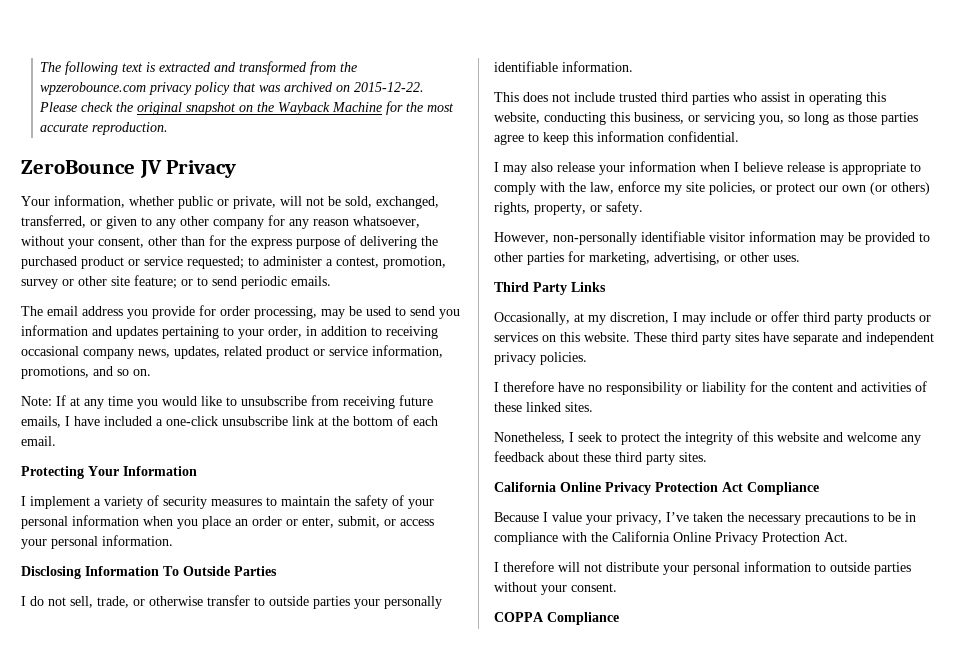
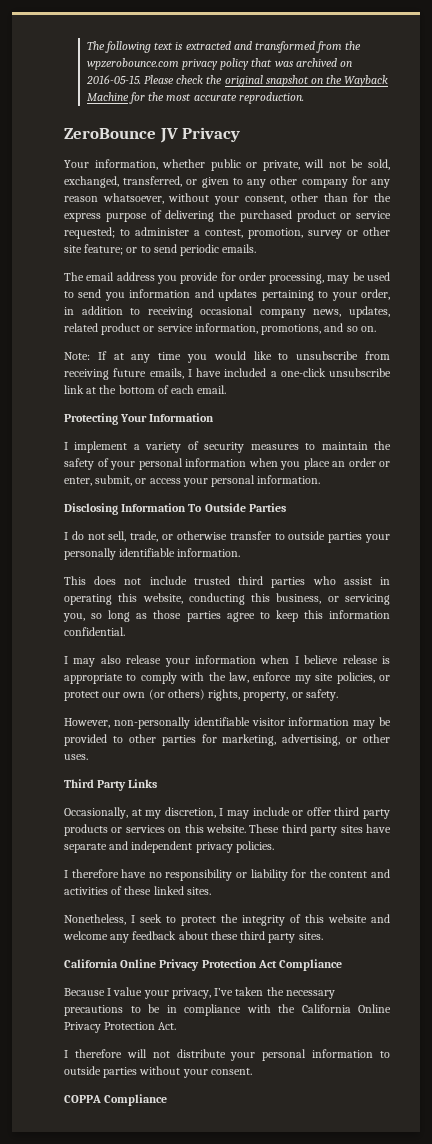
- The following text is extracted and transformed from the wpzerobounce.com privacy policy that was archived on 2015-12-22.
+ The following text is extracted and transformed from the wpzerobounce.com privacy policy that was archived on 2016-05-15.

